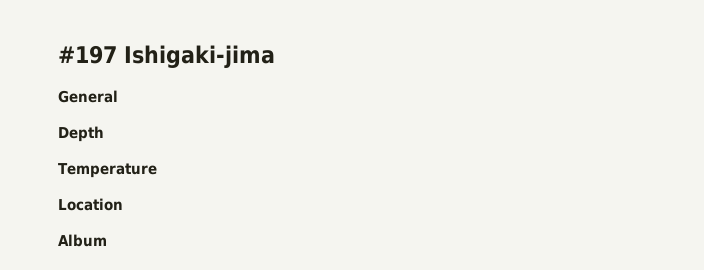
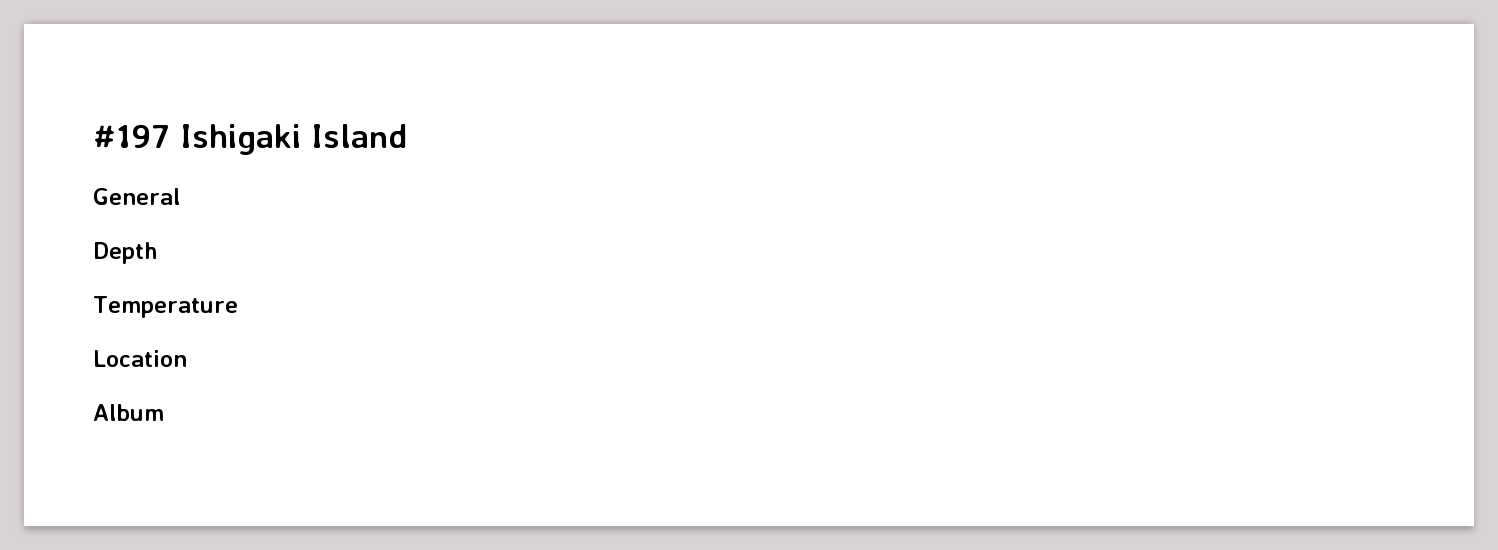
- #197 Ishigaki-jima
+ #197 Ishigaki Island

